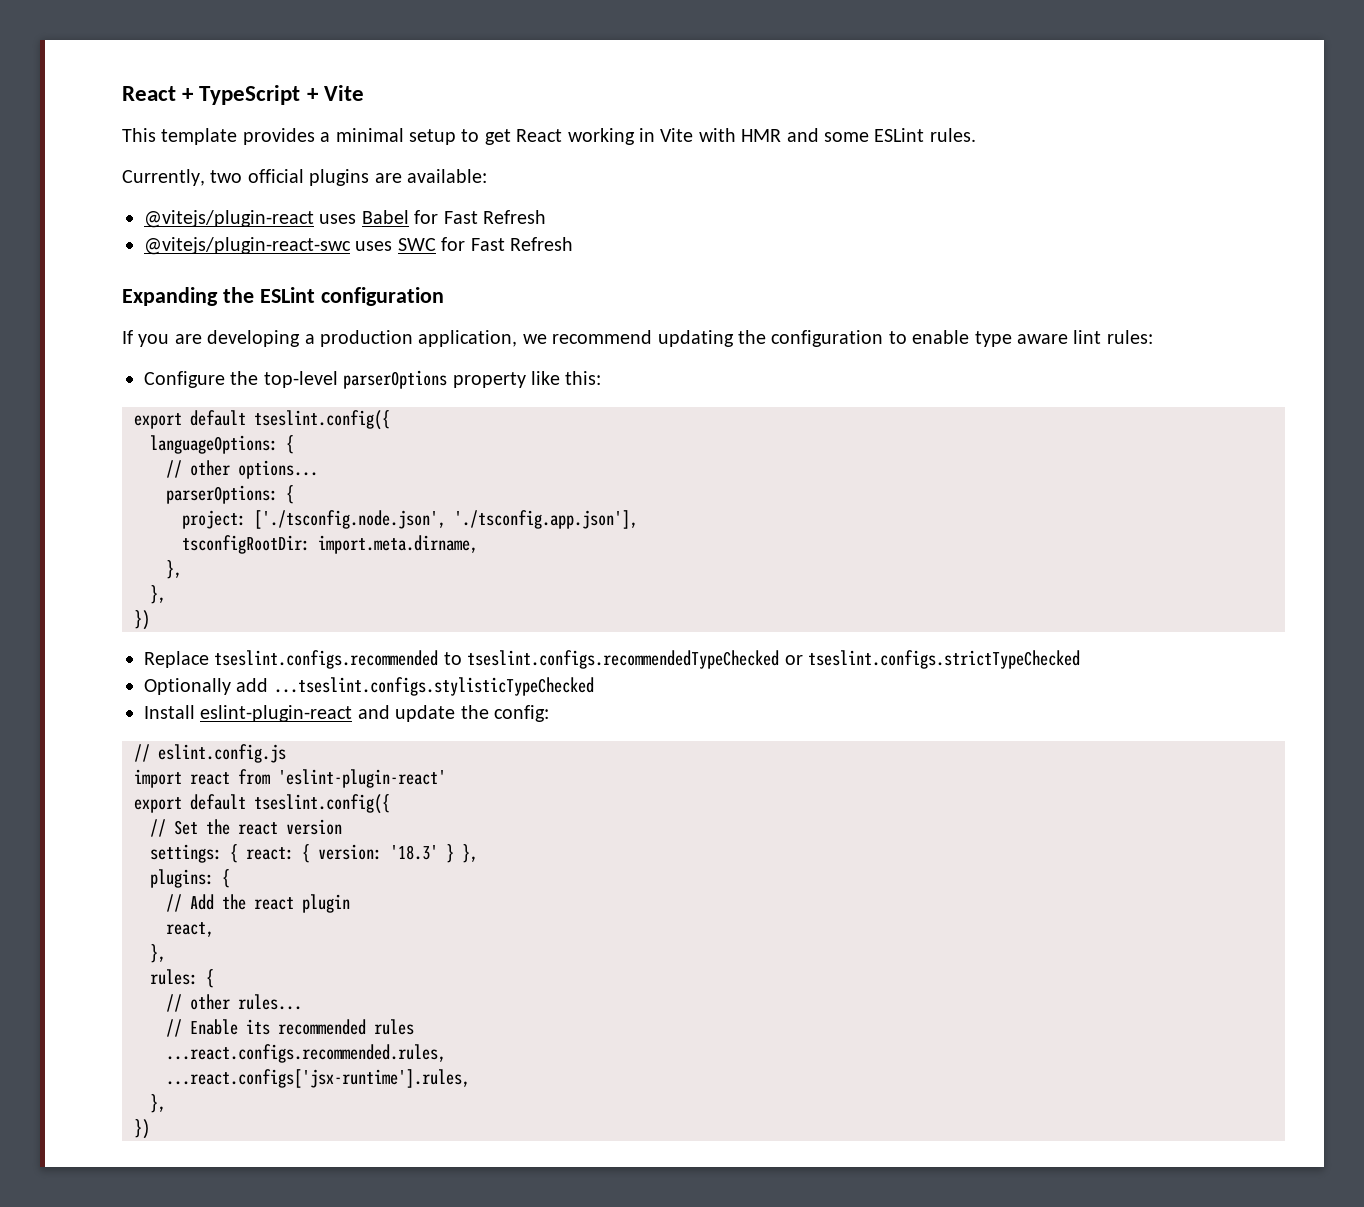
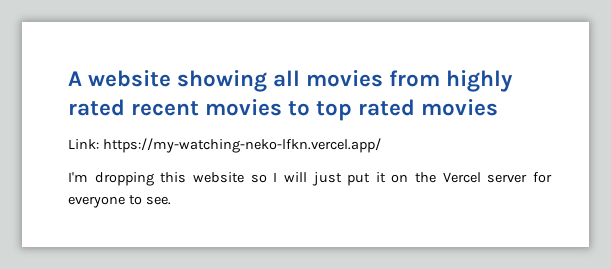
- React + TypeScript + Vite
- This template provides a minimal setup to get React working in Vite with HMR and some ESLint rules.
- Currently, two official plugins are available:
- @vitejs/plugin-react uses Babel for Fast Refresh
- @vitejs/plugin-react-swc uses SWC for Fast Refresh
- Expanding the ESLint configuration
- If you are developing a production application, we recommend updating the configuration to enable type aware lint rules:
- Configure the top-level parserOptions property like this:
- export default tseslint.config({
- languageOptions: {
- // other options...
- parserOptions: {
- project: ['./tsconfig.node.json', './tsconfig.app.json'],
- tsconfigRootDir: import.meta.dirname,
- },
- },
- })
- Replace tseslint.configs.recommended to tseslint.configs.recommendedTypeChecked or tseslint.configs.strictTypeChecked
- Optionally add ...tseslint.configs.stylisticTypeChecked
- Install eslint-plugin-react and update the config:
- // eslint.config.js
- import react from 'eslint-plugin-react'
- export default tseslint.config({
- // Set the react version
- settings: { react: { version: '18.3' } },
- plugins: {
- // Add the react plugin
- react,
- },
- rules: {
- // other rules...
- // Enable its recommended rules
- ...react.configs.recommended.rules,
- ...react.configs['jsx-runtime'].rules,
- },
- })
+ A website showing all movies from highly rated recent movies to top rated movies
+ Link: https://my-watching-neko-lfkn.vercel.app/
+ I'm dropping this website so I will just put it on the Vercel server for everyone to see.

